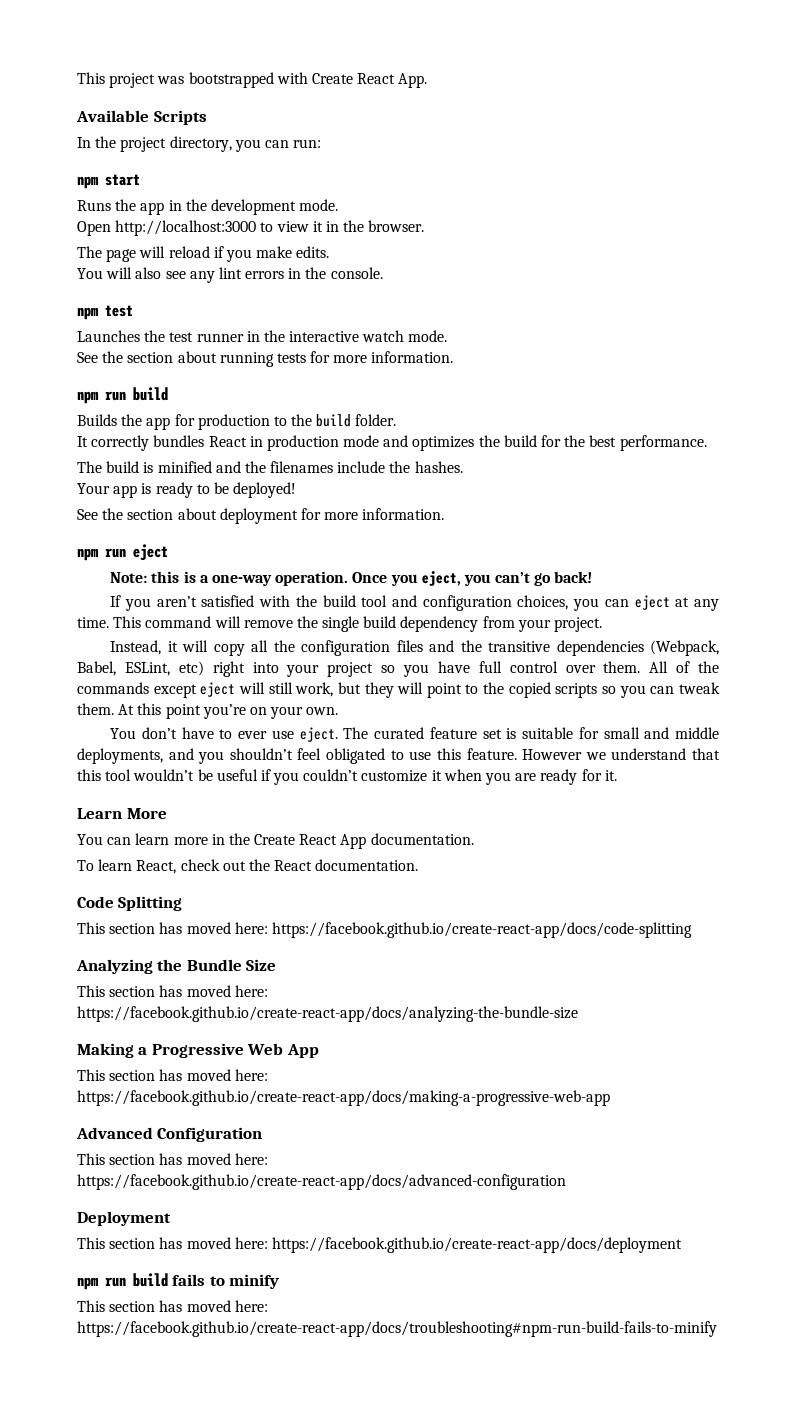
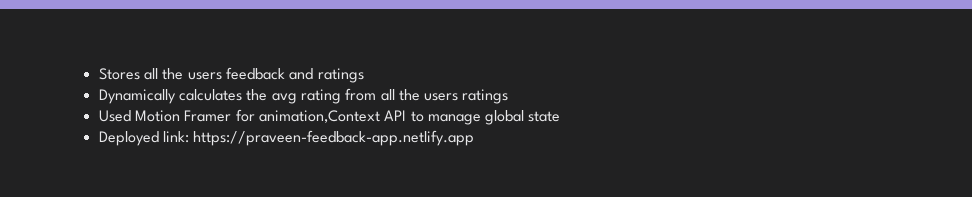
- This project was bootstrapped with Create React App.
- Available Scripts
- In the project directory, you can run:
- npm start
- Runs the app in the development mode.
- Open http://localhost:3000 to view it in the browser.
- The page will reload if you make edits.
- You will also see any lint errors in the console.
- npm test
- Launches the test runner in the interactive watch mode.
- See the section about running tests for more information.
- npm run build
- Builds the app for production to the build folder.
- It correctly bundles React in production mode and optimizes the build for the best performance.
- The build is minified and the filenames include the hashes.
- Your app is ready to be deployed!
- See the section about deployment for more information.
- npm run eject
- Note: this is a one-way operation. Once you eject, you can’t go back!
- If you aren’t satisfied with the build tool and configuration choices, you can eject at any time. This command will remove the single build dependency from your project.
- Instead, it will copy all the configuration files and the transitive dependencies (Webpack, Babel, ESLint, etc) right into your project so you have full control over them. All of the commands except eject will still work, but they will point to the copied scripts so you can tweak them. At this point you’re on your own.
- You don’t have to ever use eject. The curated feature set is suitable for small and middle deployments, and you shouldn’t feel obligated to use this feature. However we understand that this tool wouldn’t be useful if you couldn’t customize it when you are ready for it.
- Learn More
- You can learn more in the Create React App documentation.
- To learn React, check out the React documentation.
- Code Splitting
- This section has moved here: https://facebook.github.io/create-react-app/docs/code-splitting
- Analyzing the Bundle Size
- This section has moved here: https://facebook.github.io/create-react-app/docs/analyzing-the-bundle-size
- Making a Progressive Web App
- This section has moved here: https://facebook.github.io/create-react-app/docs/making-a-progressive-web-app
- Advanced Configuration
- This section has moved here: https://facebook.github.io/create-react-app/docs/advanced-configuration
- Deployment
- This section has moved here: https://facebook.github.io/create-react-app/docs/deployment
- npm run build fails to minify
- This section has moved here: https://facebook.github.io/create-react-app/docs/troubleshooting#npm-run-build-fails-to-minify
+ Stores all the users feedback and ratings
+ Dynamically calculates the avg rating from all the users ratings
+ Used Motion Framer for animation,Context API to manage global state
+ Deployed link: https://praveen-feedback-app.netlify.app

